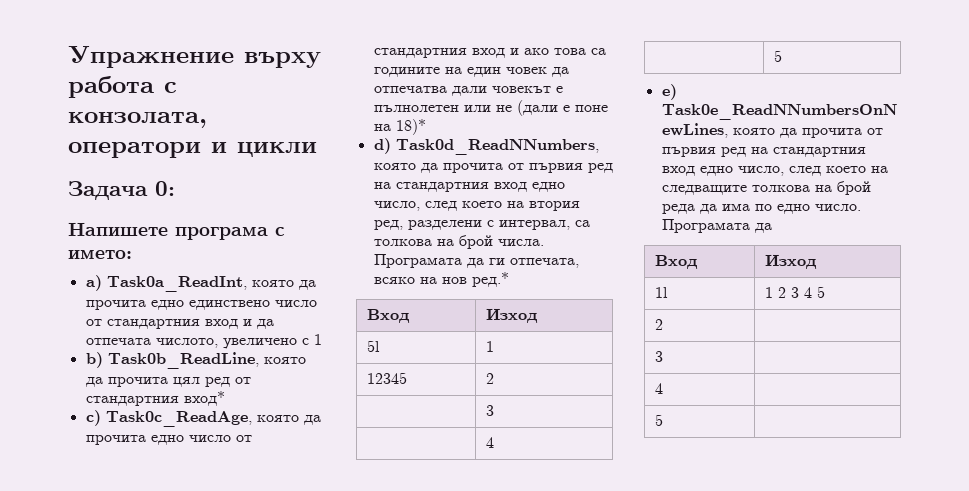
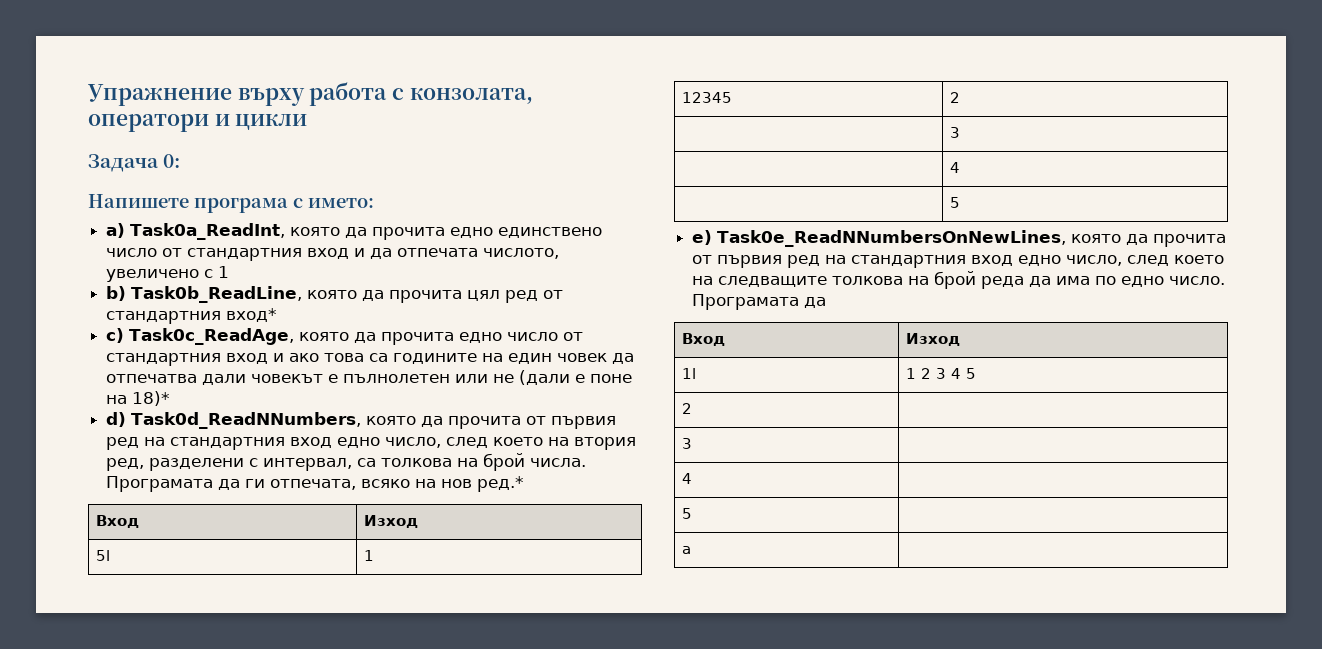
+ a |

